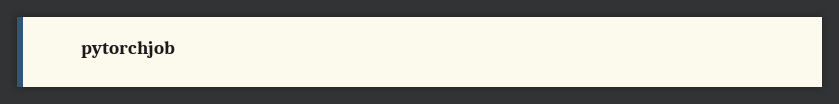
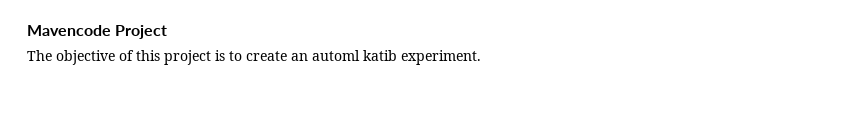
- pytorchjob
+ Mavencode Project
+ The objective of this project is to create an automl katib experiment.

